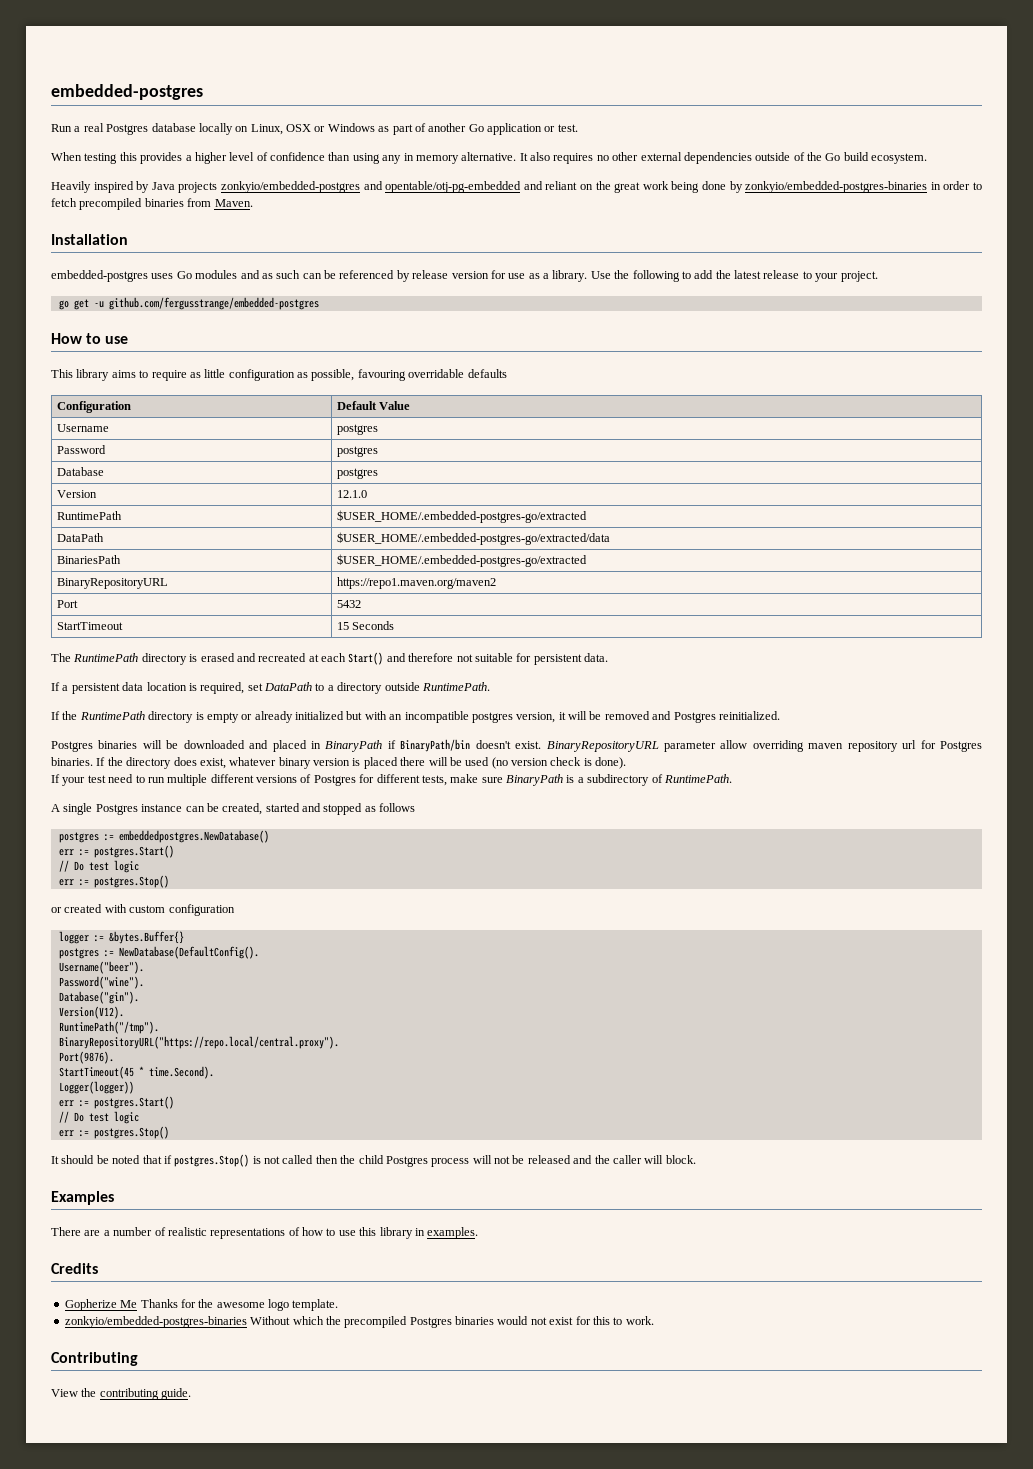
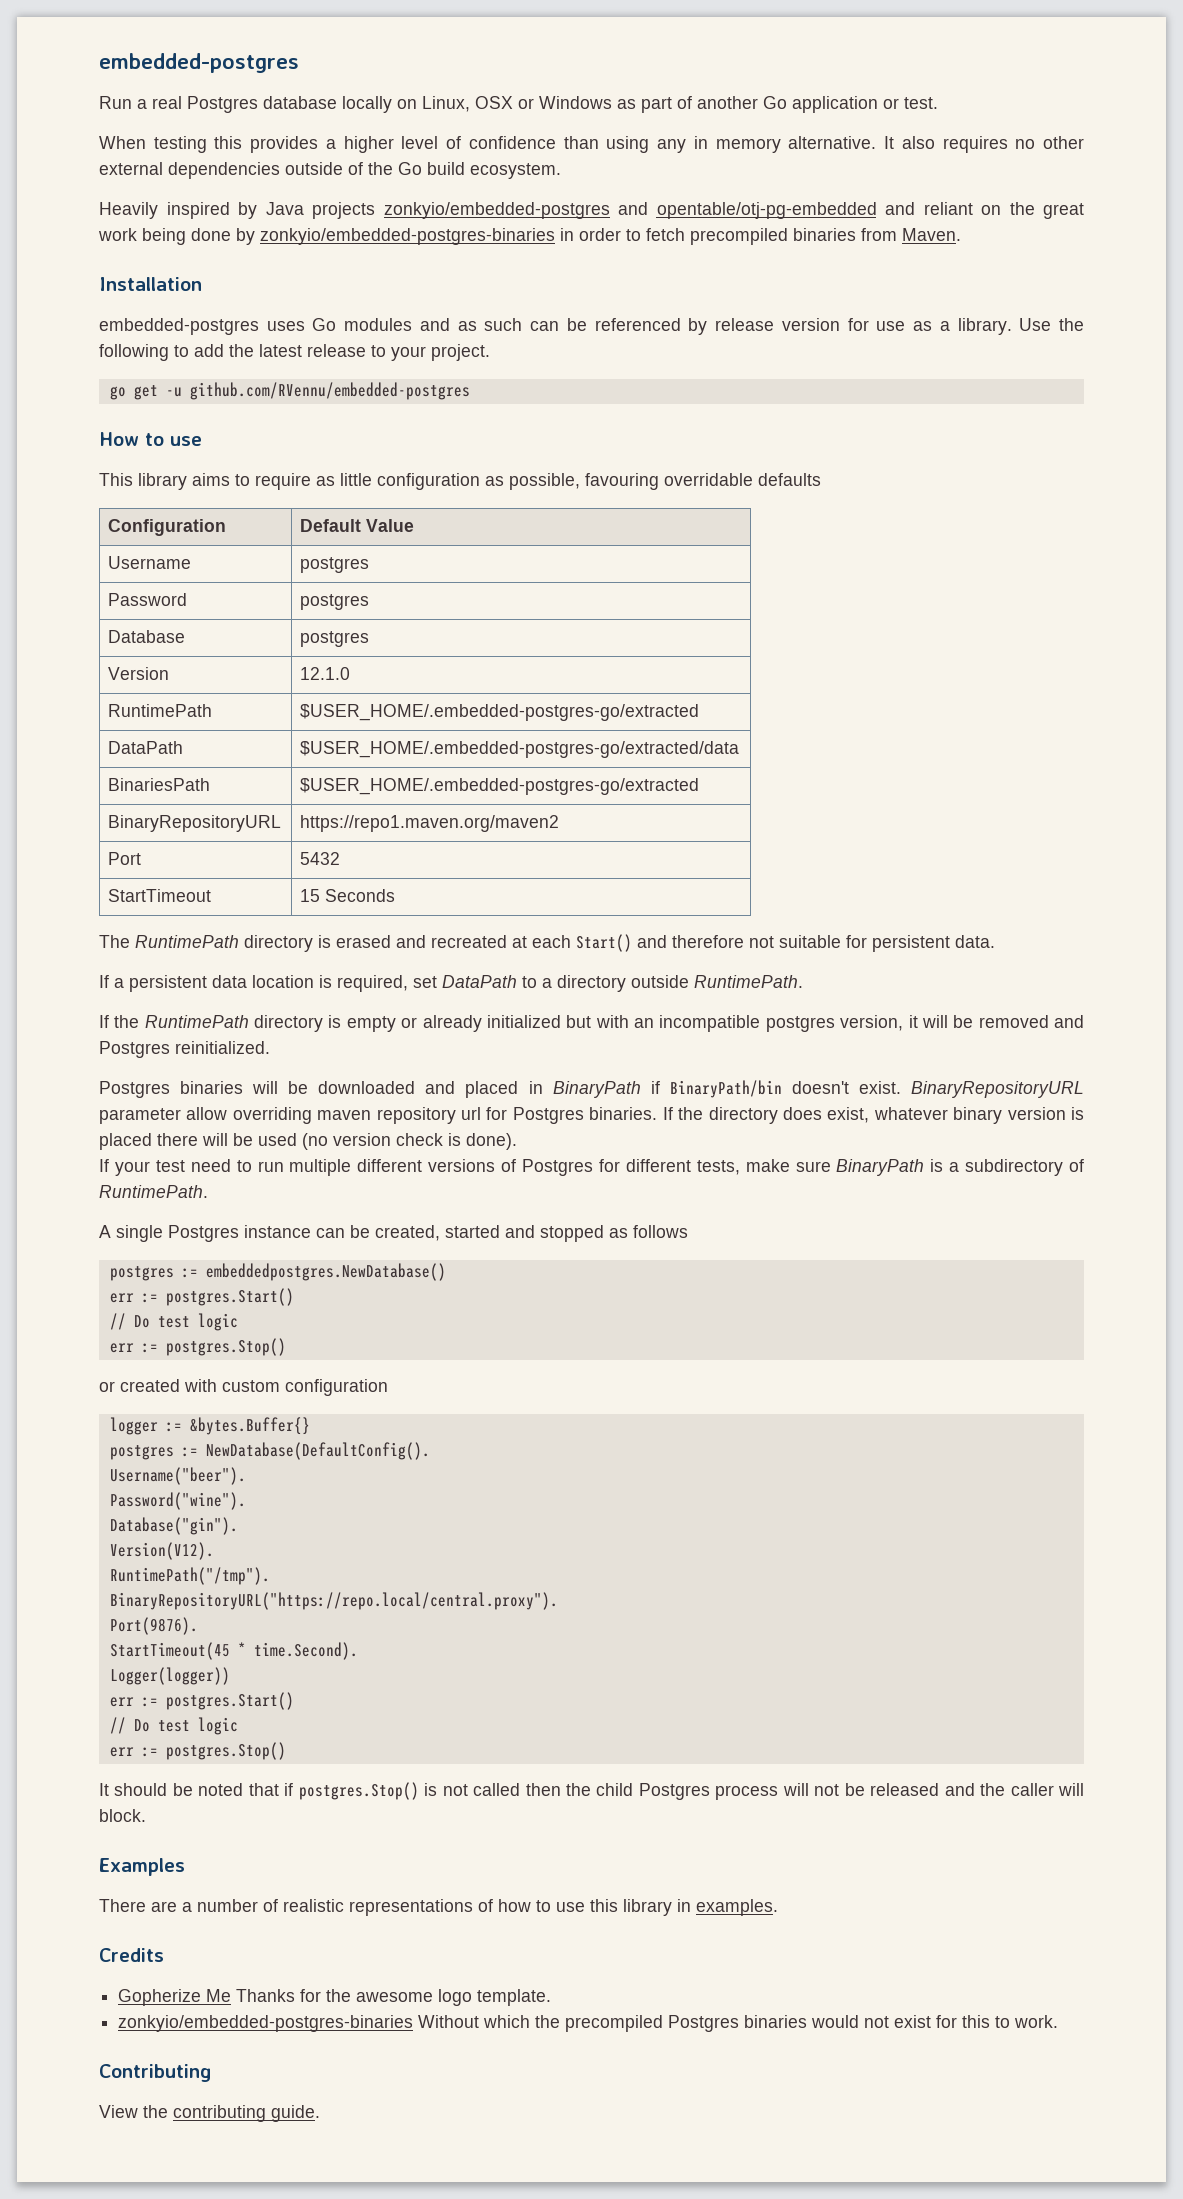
- go get -u github.com/fergusstrange/embedded-postgres
+ go get -u github.com/RVennu/embedded-postgres

